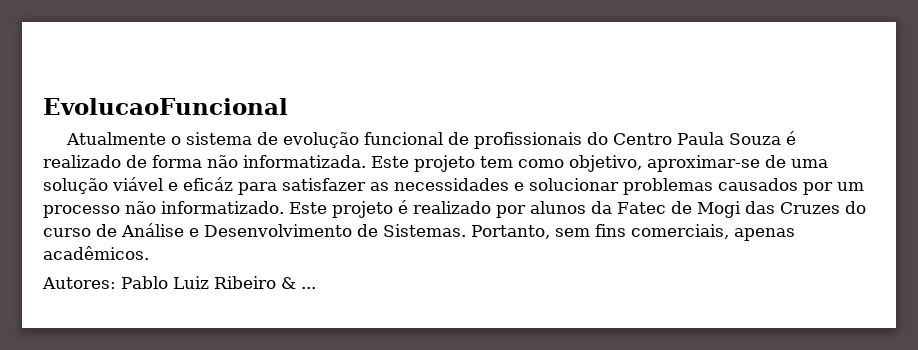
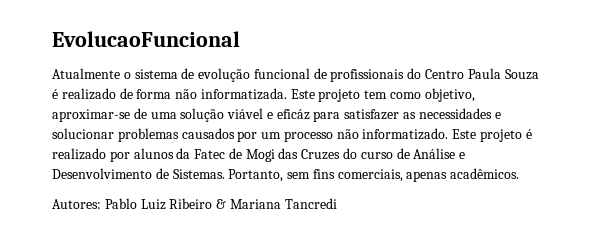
- Autores: Pablo Luiz Ribeiro & ...
+ Autores: Pablo Luiz Ribeiro & Mariana Tancredi

